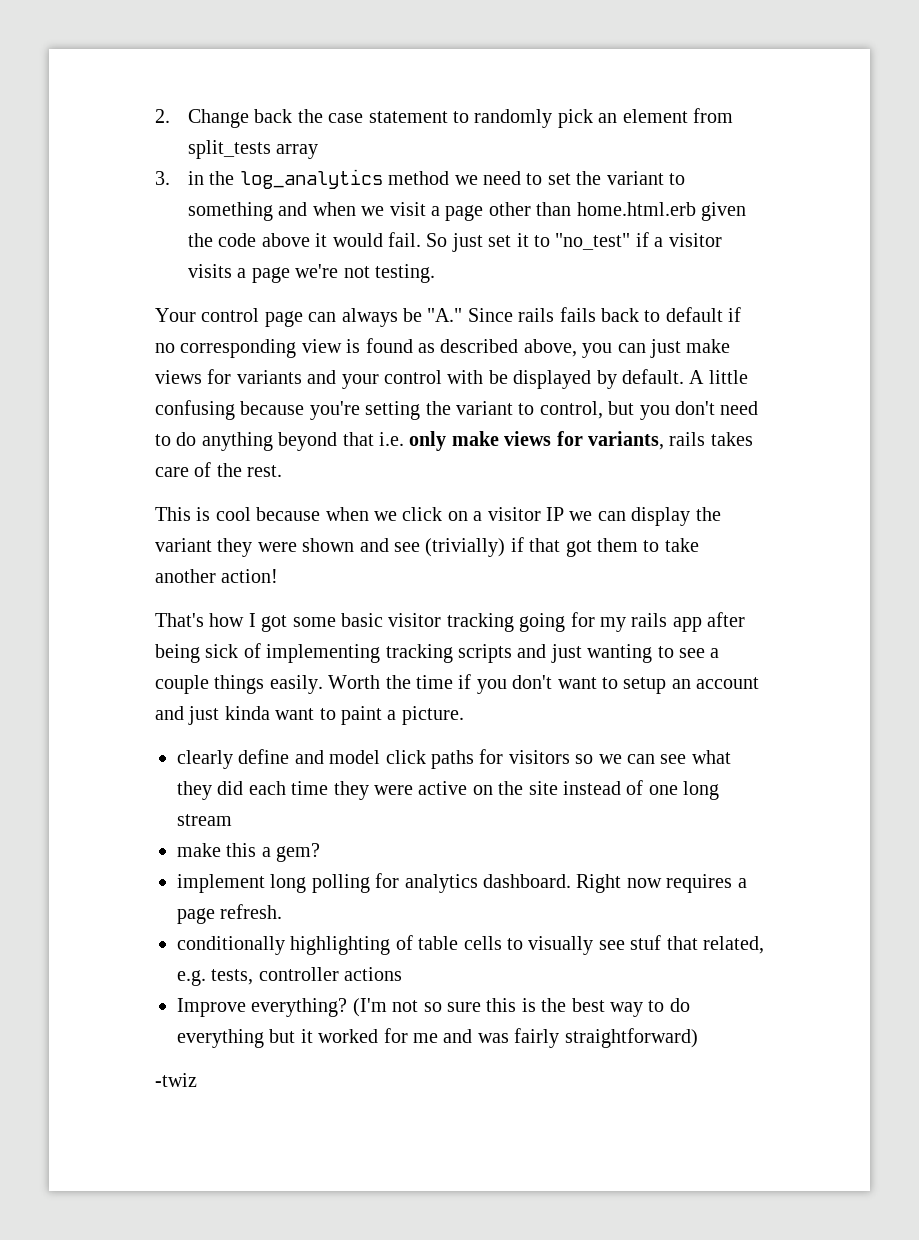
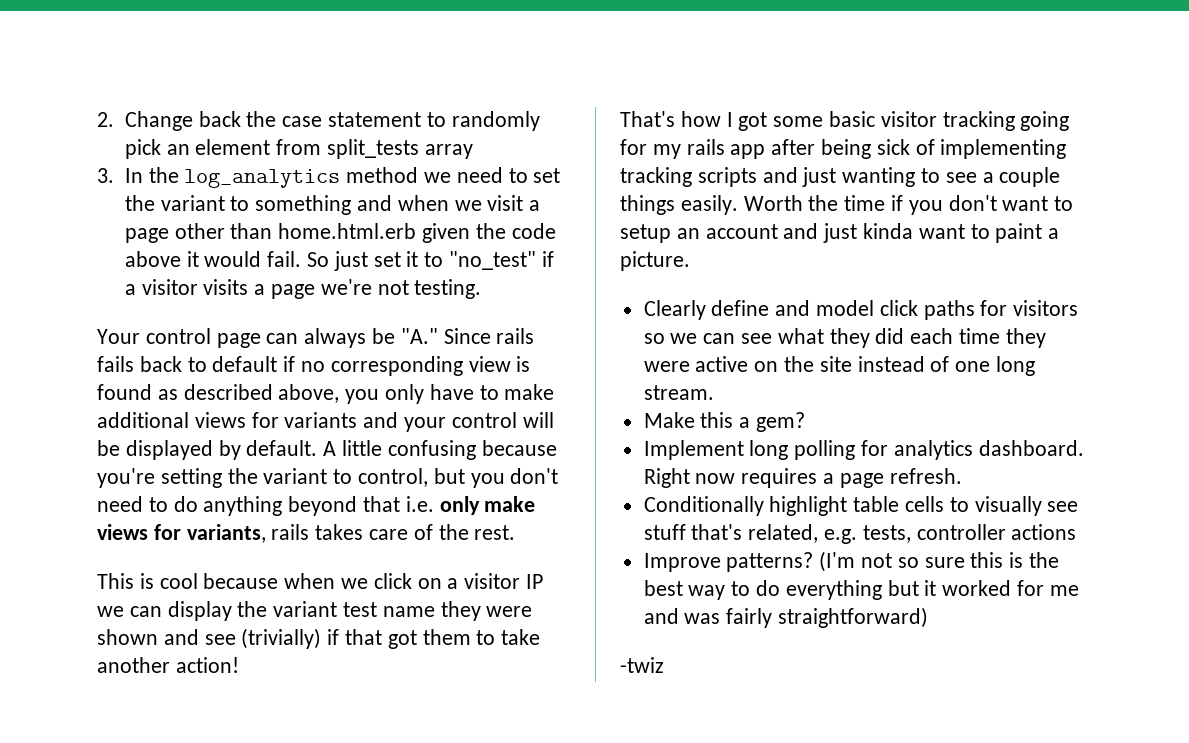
- 3. in the log_analytics method we need to set the variant to something and when we visit a page other than home.html.erb given the code above it would fail.
+ 3. In the log_analytics method we need to set the variant to something and when we visit a page other than home.html.erb given the code above it would fail.
- Your control page can always be "A." Since rails fails back to default if no corresponding view is found as described above, you can just make views for variants and your control with be displayed by default.
+ Your control page can always be "A." Since rails fails back to default if no corresponding view is found as described above, you only have to make additional views for variants and your control will be displayed by default.
- This is cool because when we click on a visitor IP we can display the variant they were shown and see (trivially) if that got them to take another action!
+ This is cool because when we click on a visitor IP we can display the variant test name they were shown and see (trivially) if that got them to take another action!
- clearly define and model click paths for visitors so we can see what they did each time they were active on the site instead of one long stream
- make this a gem?
+ Clearly define and model click paths for visitors so we can see what they did each time they were active on the site instead of one long stream.
+ Make this a gem?
- implement long polling for analytics dashboard.
+ Implement long polling for analytics dashboard.
- conditionally highlighting of table cells to visually see stuf that related, e.g. tests, controller actions
+ Conditionally highlight table cells to visually see stuff that's related, e.g. tests, controller actions
- Improve everything?
+ Improve patterns?

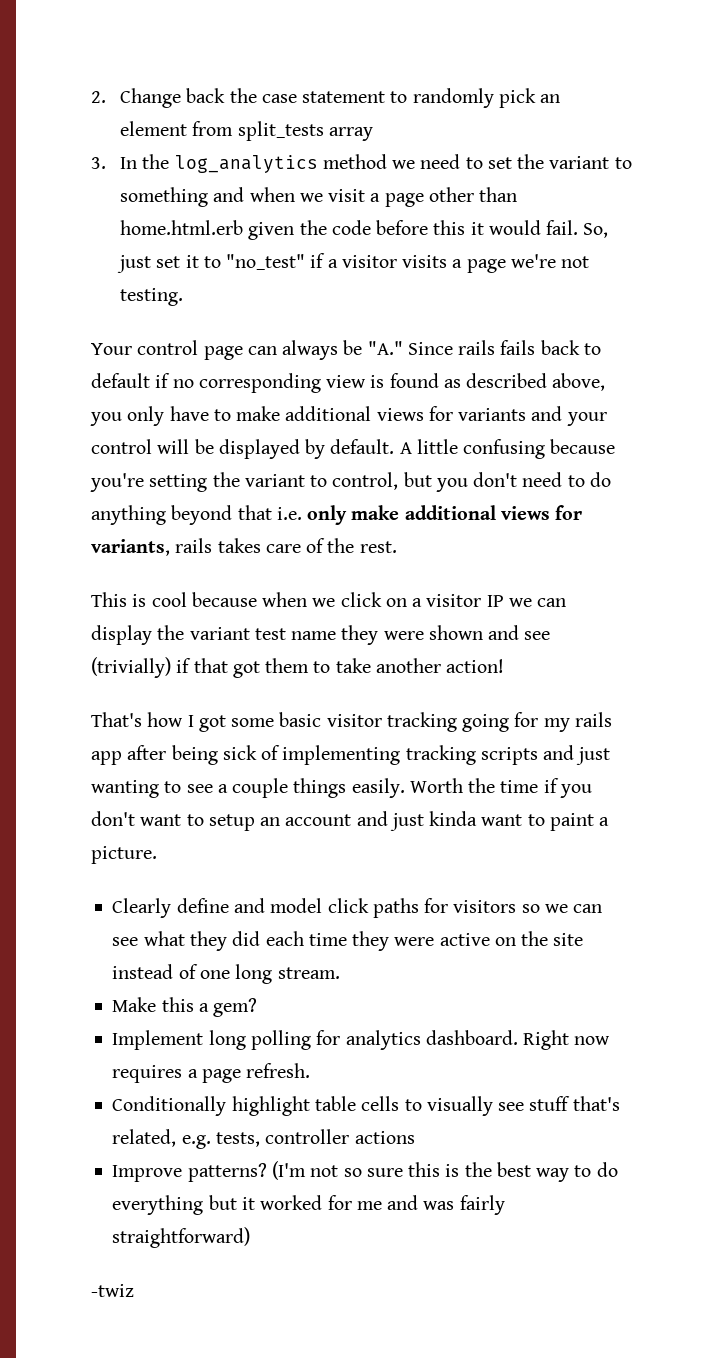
- 3. In the log_analytics method we need to set the variant to something and when we visit a page other than home.html.erb given the code above it would fail.
+ 3. In the log_analytics method we need to set the variant to something and when we visit a page other than home.html.erb given the code before this it would fail.
- So just set it to "no_test" if a visitor visits a page we're not testing.
+ So, just set it to "no_test" if a visitor visits a page we're not testing.
- A little confusing because you're setting the variant to control, but you don't need to do anything beyond that i.e. only make views for variants, rails takes care of the rest.
+ A little confusing because you're setting the variant to control, but you don't need to do anything beyond that i.e. only make additional views for variants, rails takes care of the rest.

